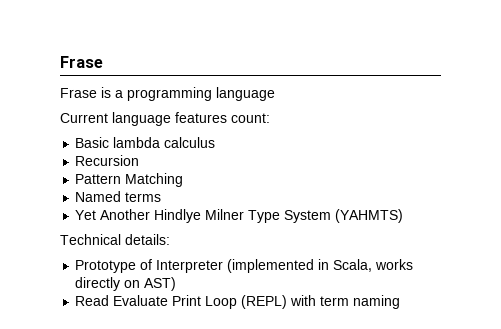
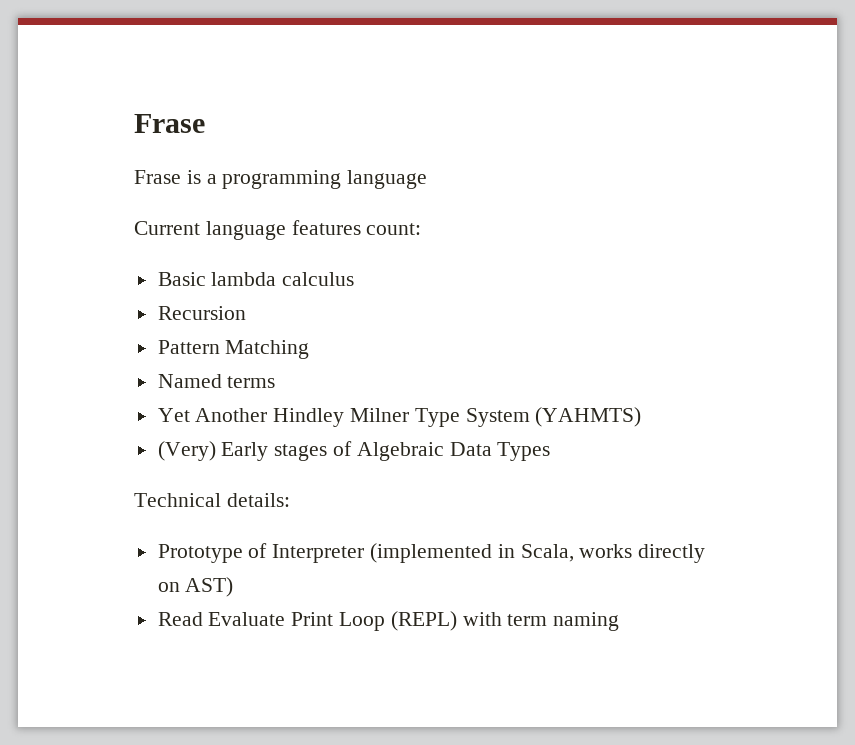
- Yet Another Hindlye Milner Type System (YAHMTS)
+ Yet Another Hindley Milner Type System (YAHMTS)
+ (Very) Early stages of Algebraic Data Types

